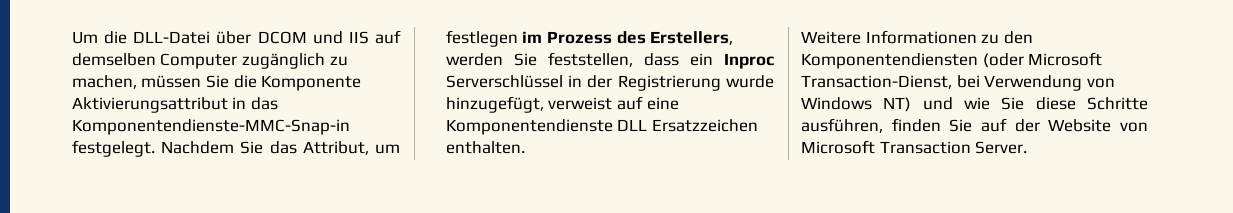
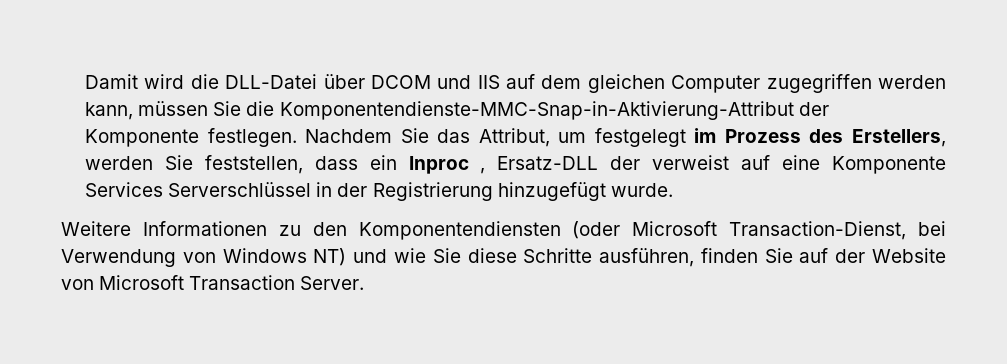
- Um die DLL-Datei über DCOM und IIS auf demselben Computer zugänglich zu machen, müssen Sie die Komponente Aktivierungsattribut in das Komponentendienste-MMC-Snap-in festgelegt.
+ Damit wird die DLL-Datei über DCOM und IIS auf dem gleichen Computer zugegriffen werden kann, müssen Sie die Komponentendienste-MMC-Snap-in-Aktivierung-Attribut der Komponente festlegen.
- Nachdem Sie das Attribut, um festlegen im Prozess des Erstellers, werden Sie feststellen, dass ein Inproc Serverschlüssel in der Registrierung wurde hinzugefügt, verweist auf eine Komponentendienste DLL Ersatzzeichen enthalten.
+ Nachdem Sie das Attribut, um festgelegt im Prozess des Erstellers, werden Sie feststellen, dass ein Inproc , Ersatz-DLL der verweist auf eine Komponente Services Serverschlüssel in der Registrierung hinzugefügt wurde.

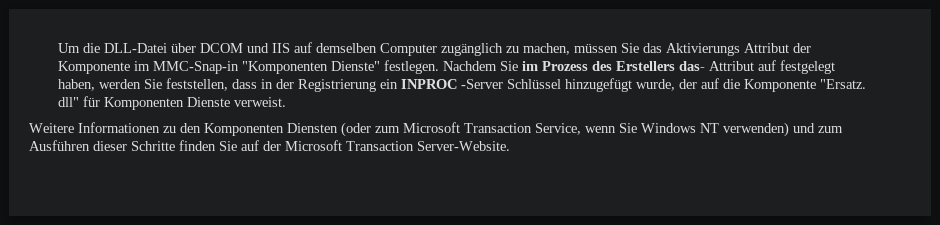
- Damit wird die DLL-Datei über DCOM und IIS auf dem gleichen Computer zugegriffen werden kann, müssen Sie die Komponentendienste-MMC-Snap-in-Aktivierung-Attribut der Komponente festlegen. Nachdem Sie das Attribut, um festgelegt im Prozess des Erstellers, werden Sie feststellen, dass ein Inproc , Ersatz-DLL der verweist auf eine Komponente Services Serverschlüssel in der Registrierung hinzugefügt wurde.
- Weitere Informationen zu den Komponentendiensten (oder Microsoft Transaction-Dienst, bei Verwendung von Windows NT) und wie Sie diese Schritte ausführen, finden Sie auf der Website von Microsoft Transaction Server.
+ Um die DLL-Datei über DCOM und IIS auf demselben Computer zugänglich zu machen, müssen Sie das Aktivierungs Attribut der Komponente im MMC-Snap-in "Komponenten Dienste" festlegen. Nachdem Sie im Prozess des Erstellers das- Attribut auf festgelegt haben, werden Sie feststellen, dass in der Registrierung ein INPROC -Server Schlüssel hinzugefügt wurde, der auf die Komponente "Ersatz. dll" für Komponenten Dienste verweist.
+ Weitere Informationen zu den Komponenten Diensten (oder zum Microsoft Transaction Service, wenn Sie Windows NT verwenden) und zum Ausführen dieser Schritte finden Sie auf der Microsoft Transaction Server-Website.

